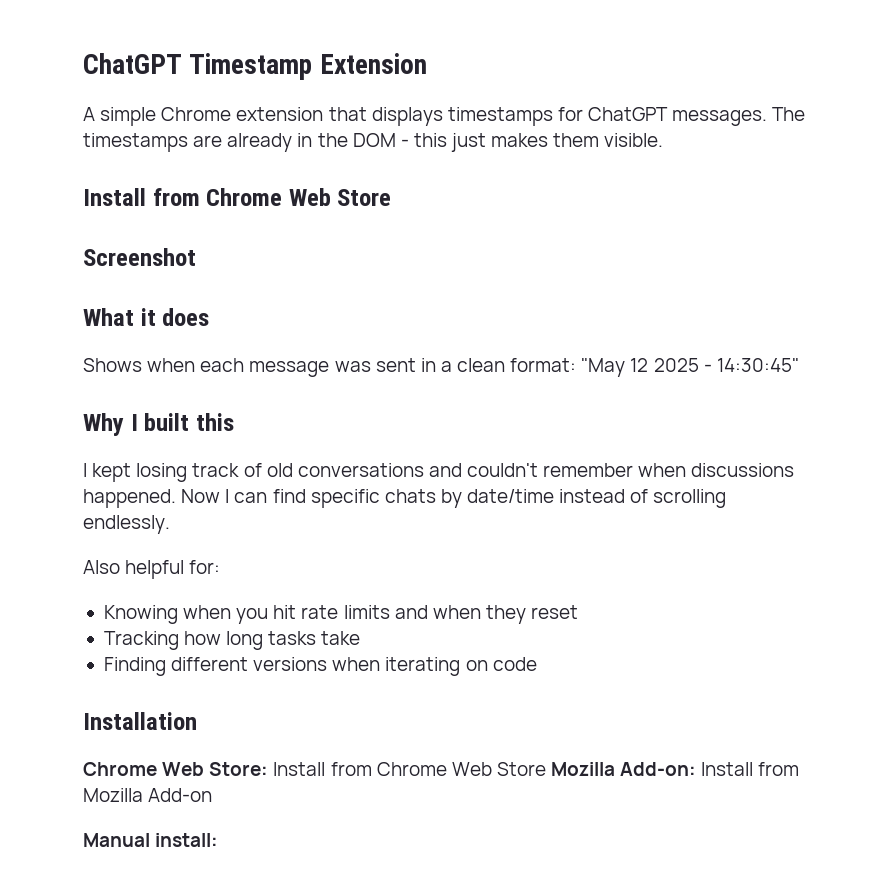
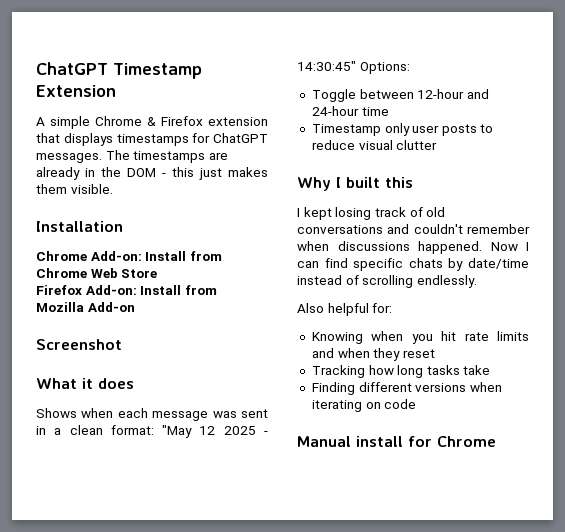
- A simple Chrome extension that displays timestamps for ChatGPT messages.
+ A simple Chrome & Firefox extension that displays timestamps for ChatGPT messages.
  The timestamps are already in the DOM - this just makes them visible.
- Install from Chrome Web Store
+ Installation
+ Chrome Add-on: Install from Chrome Web Store
+ Firefox Add-on: Install from Mozilla Add-on
- Shows when each message was sent in a clean format: "May 12 2025 - 14:30:45"
+ Shows when each message was sent in a clean format: "May 12 2025 - 14:30:45" Options:
+ Toggle between 12-hour and 24-hour time
+ Timestamp only user posts to reduce visual clutter
- Installation
- Chrome Web Store: Install from Chrome Web Store Mozilla Add-on: Install from Mozilla Add-on
- Manual install:
+ Manual install for Chrome

